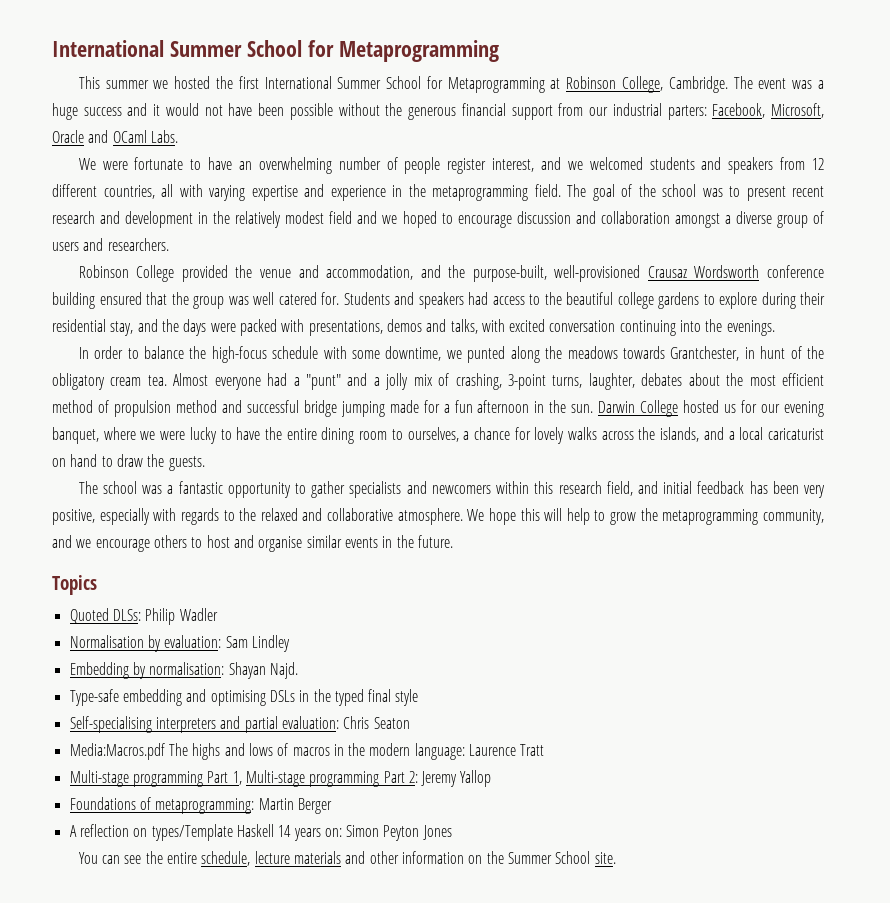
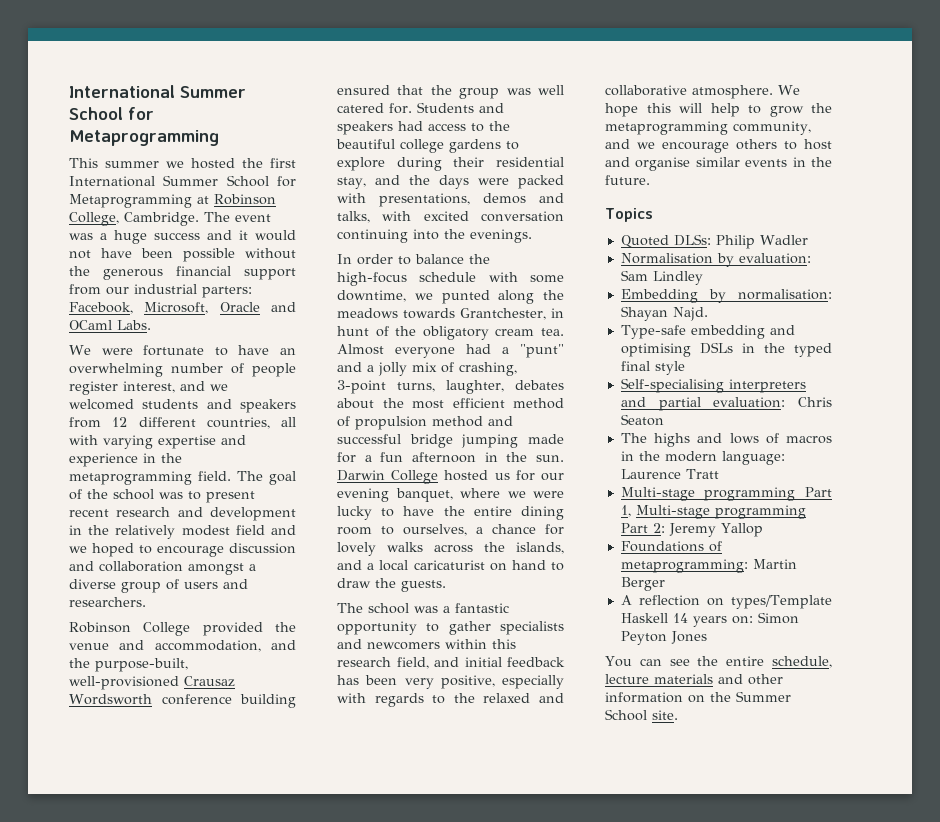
- Media:Macros.pdf The highs and lows of macros in the modern language: Laurence Tratt
+ The highs and lows of macros in the modern language: Laurence Tratt

